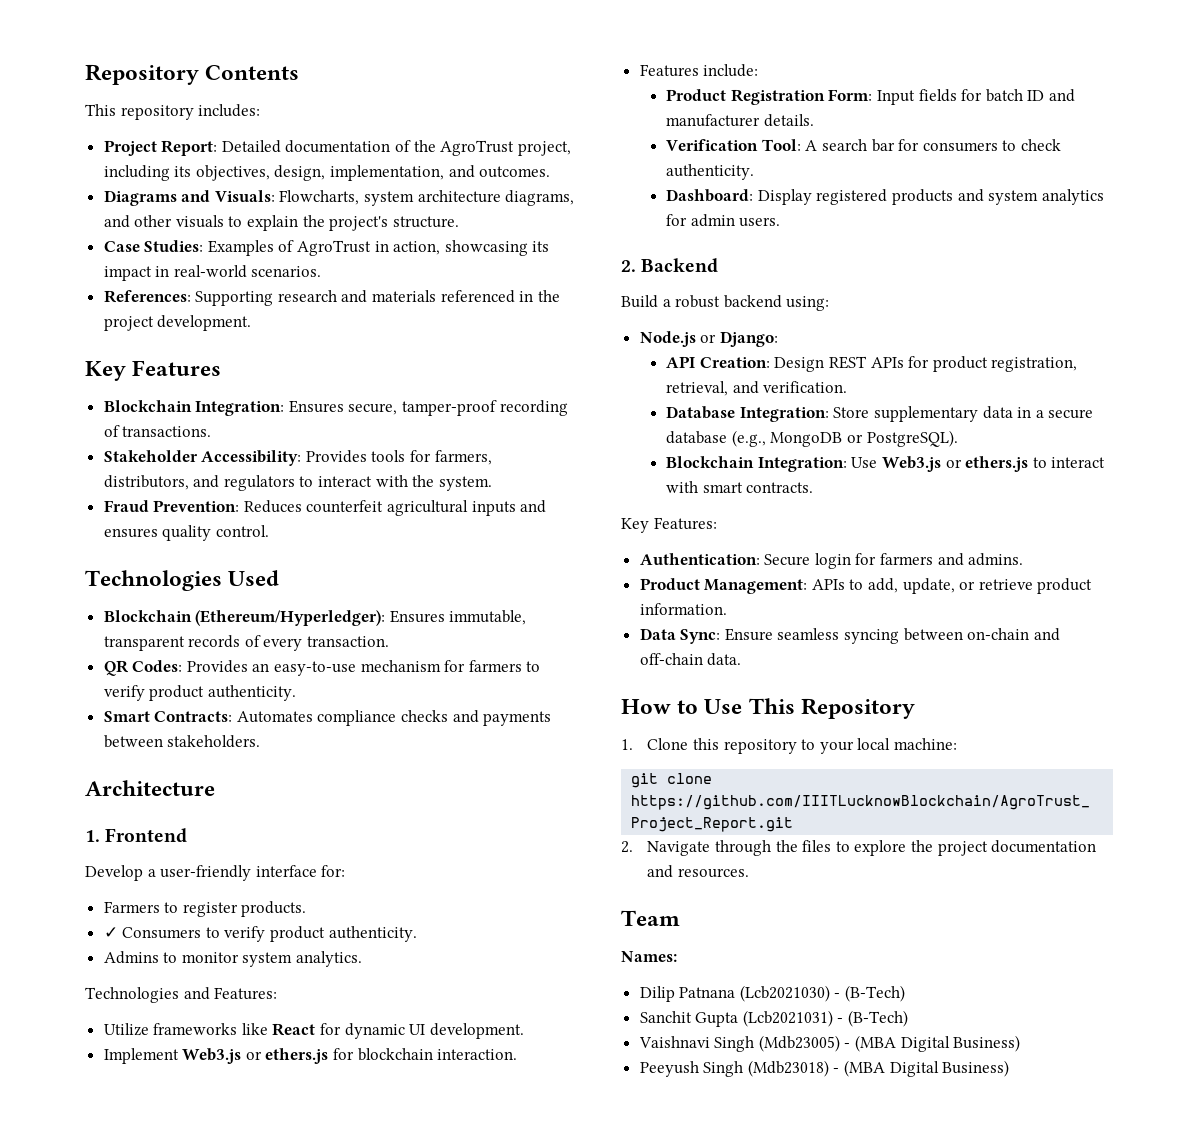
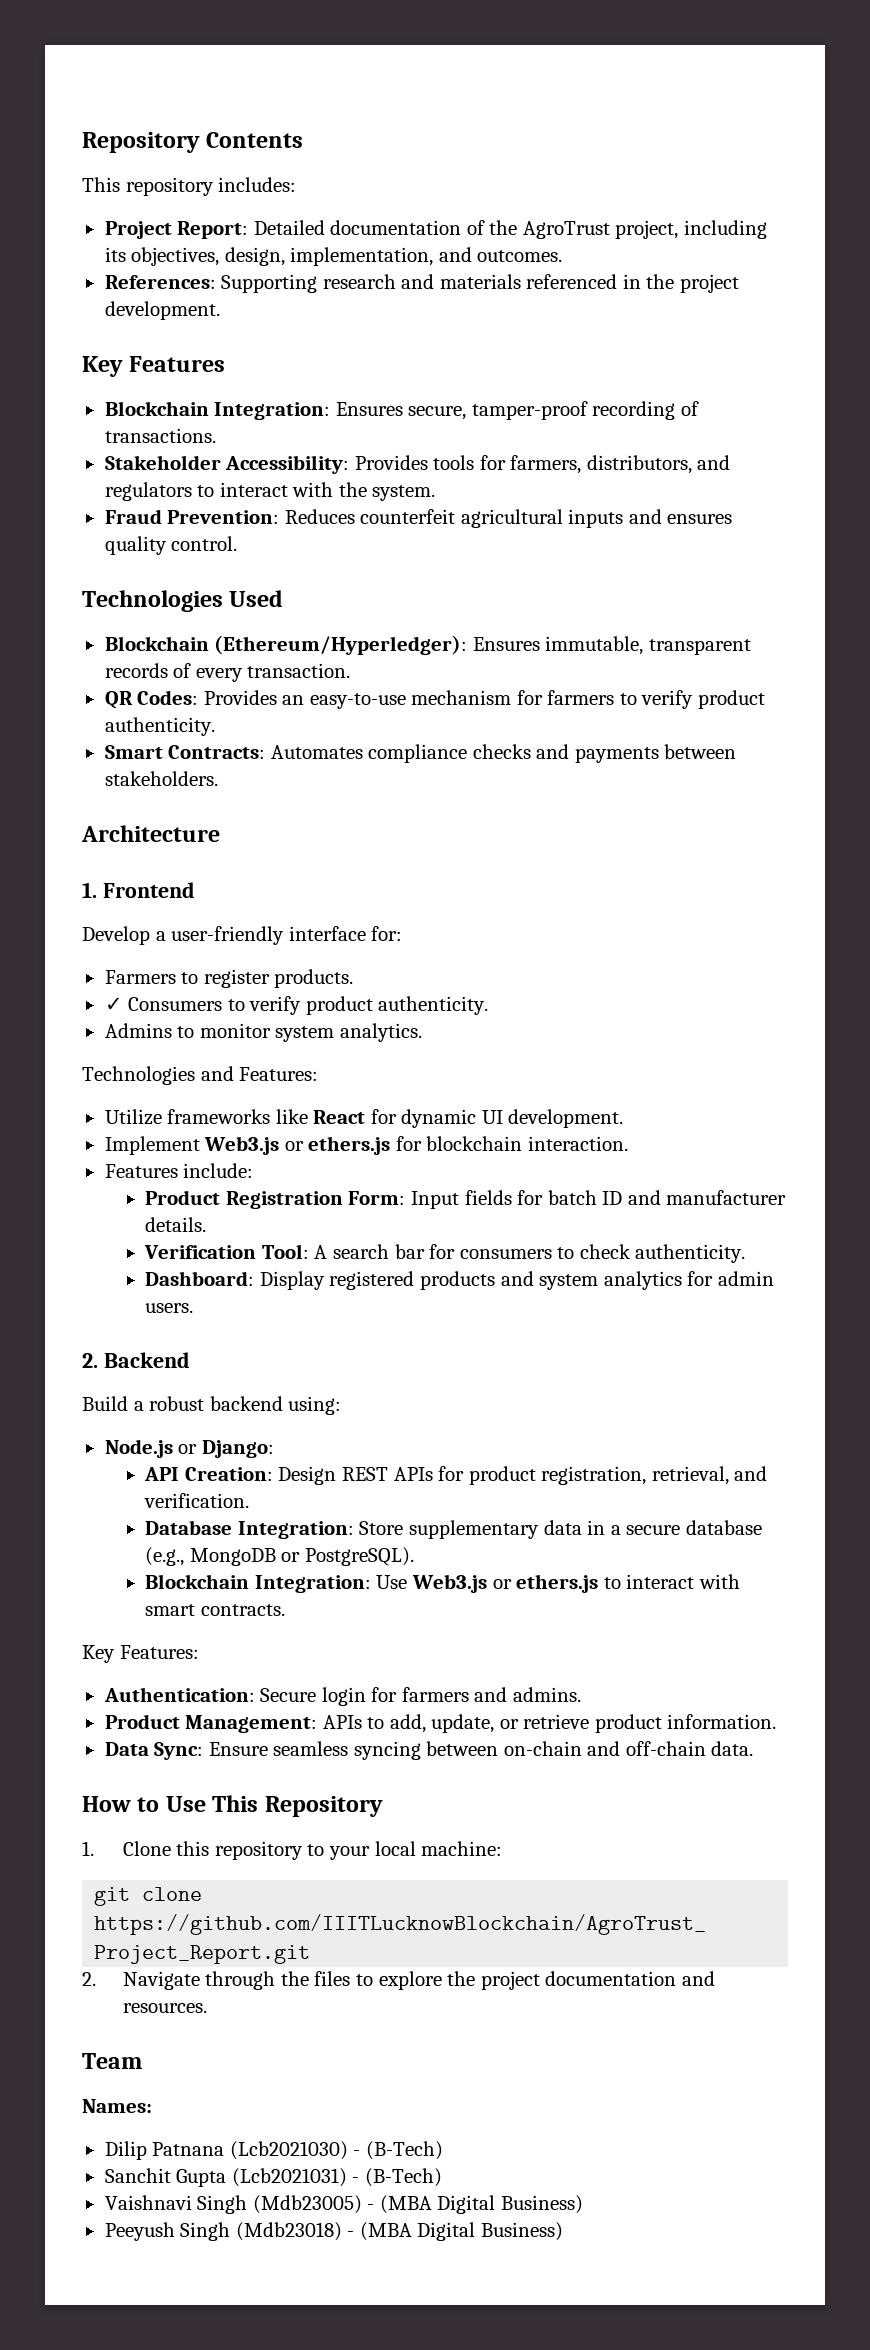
- Diagrams and Visuals: Flowcharts, system architecture diagrams, and other visuals to explain the project's structure.
- Case Studies: Examples of AgroTrust in action, showcasing its impact in real-world scenarios.

